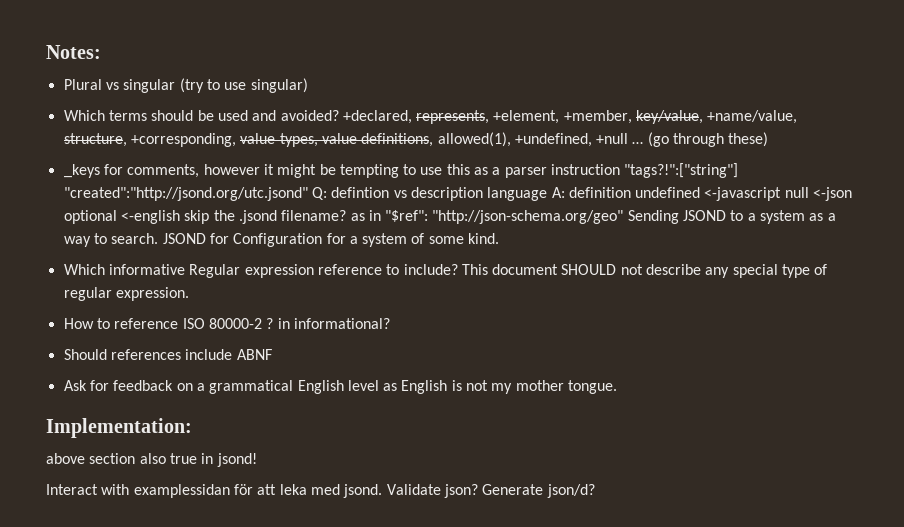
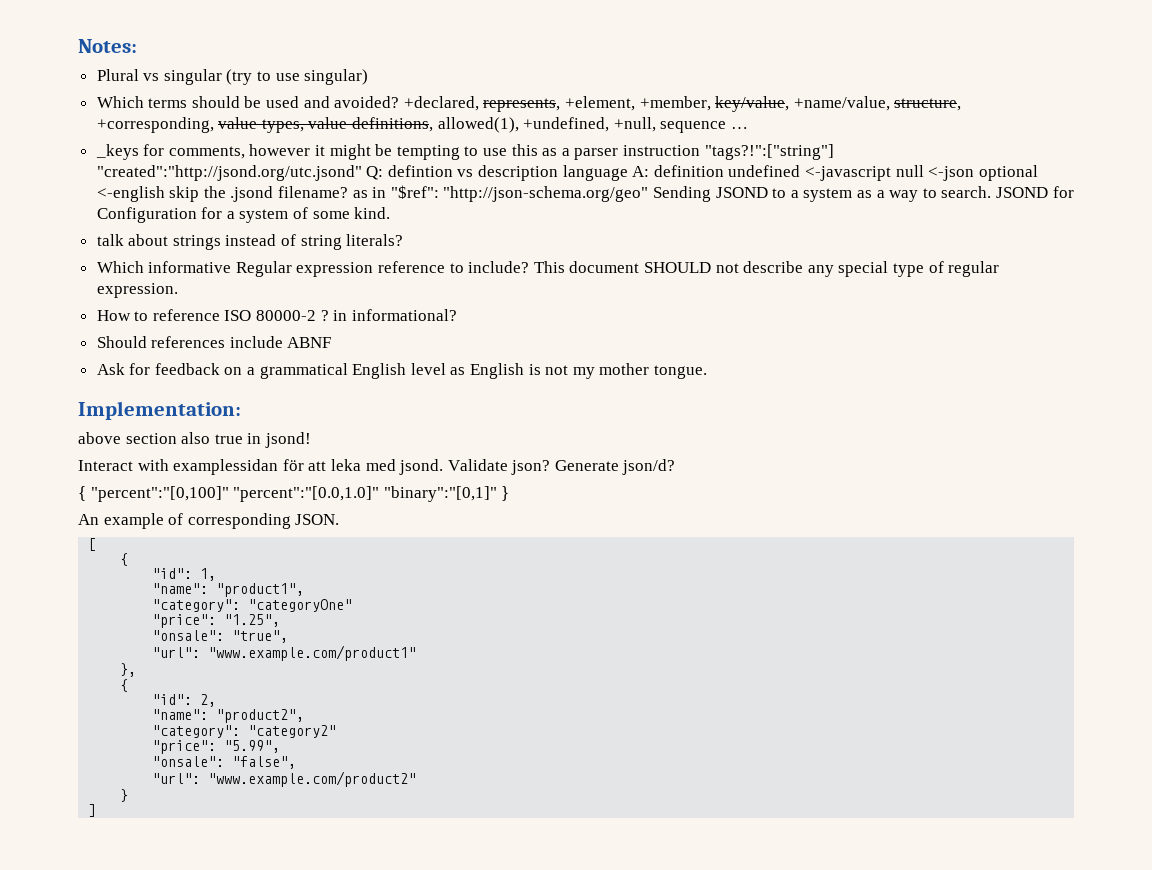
- +declared, represents, +element, +member, key/value, +name/value, structure, +corresponding, value types, value definitions, allowed(1), +undefined, +null … (go through these)
+ +declared, represents, +element, +member, key/value, +name/value, structure, +corresponding, value types, value definitions, allowed(1), +undefined, +null, sequence …
+ talk about strings instead of string literals?
+ { "percent":"[0,100]" "percent":"[0.0,1.0]" "binary":"[0,1]" }
+ An example of corresponding JSON.
+ [
+ {
+ "id": 1,
+ "name": "product1",
+ "category": "categoryOne"
+ "price": "1.25",
+ "onsale": "true",
+ "url": "www.example.com/product1"
+ },
+ {
+ "id": 2,
+ "name": "product2",
+ "category": "category2"
+ "price": "5.99",
+ "onsale": "false",
+ "url": "www.example.com/product2"
+ }
+ ]

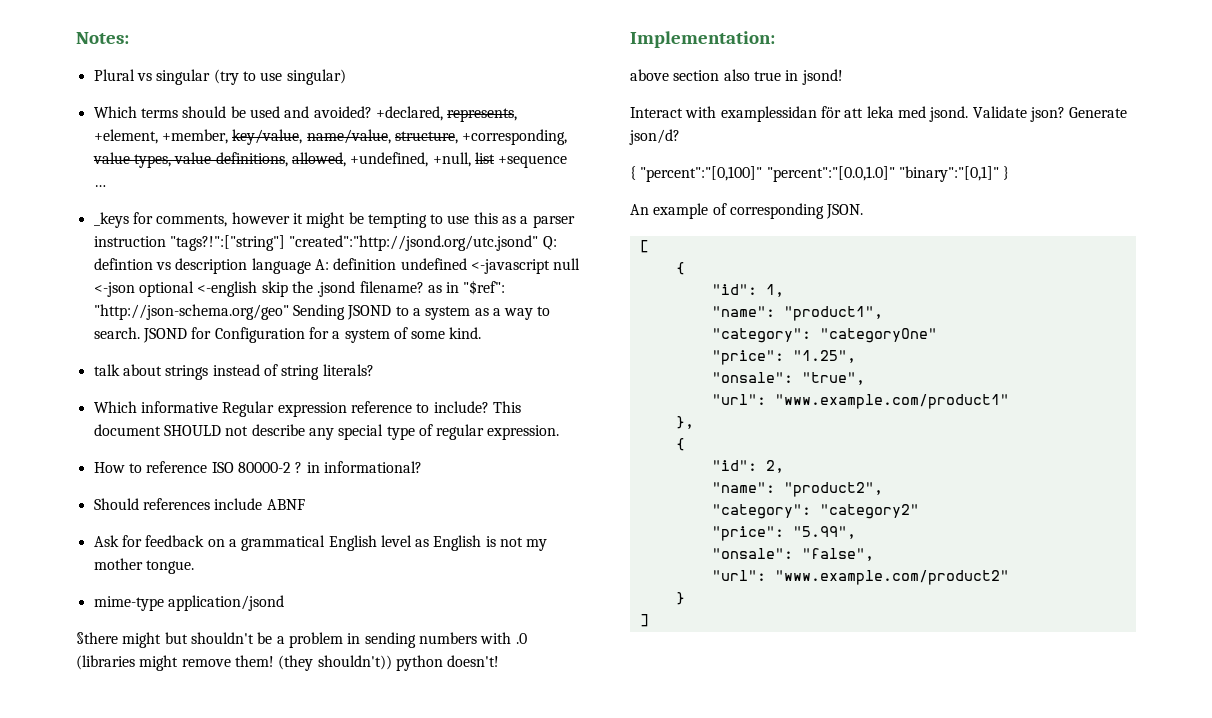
- +declared, represents, +element, +member, key/value, +name/value, structure, +corresponding, value types, value definitions, allowed(1), +undefined, +null, sequence …
+ +declared, represents, +element, +member, key/value, name/value, structure, +corresponding, value types, value definitions, allowed, +undefined, +null, list +sequence …
+ mime-type application/jsond
+ §there might but shouldn't be a problem in sending numbers with .0 (libraries might remove them! (they shouldn't)) python doesn't!

